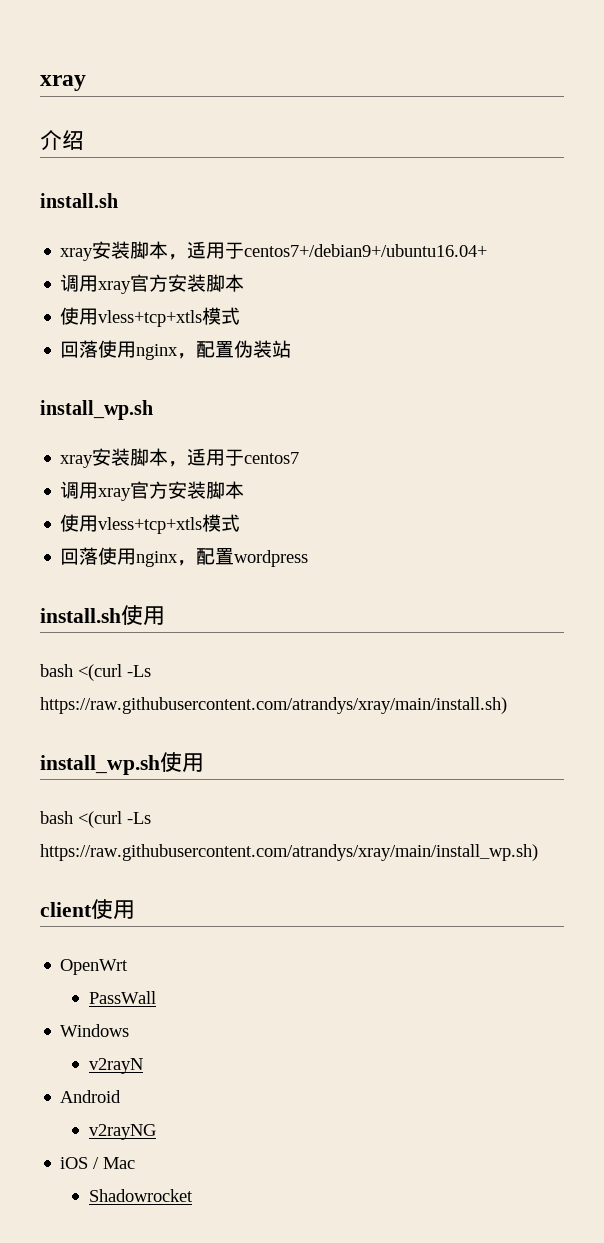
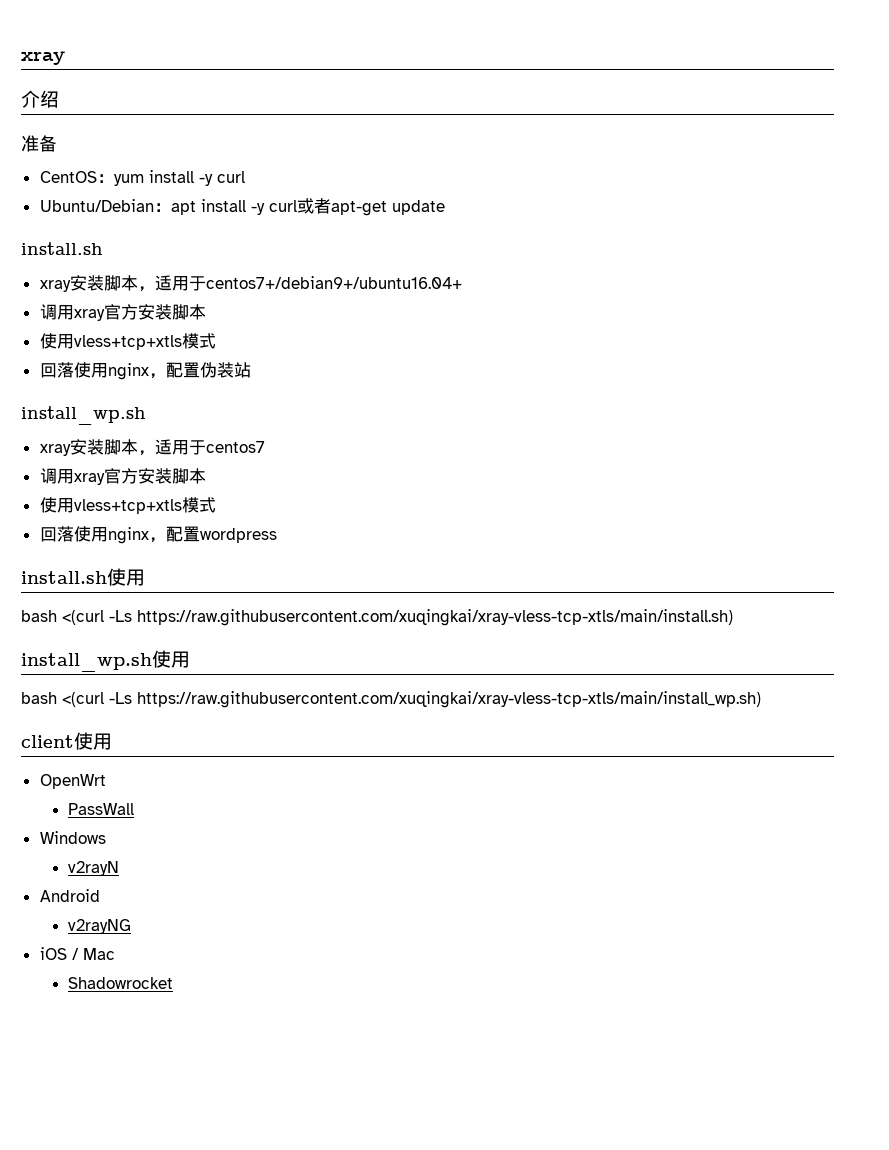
+ 准备
+ CentOS：yum install -y curl
+ Ubuntu/Debian：apt install -y curl或者apt-get update
- bash <(curl -Ls https://raw.githubusercontent.com/atrandys/xray/main/install.sh)
+ bash <(curl -Ls https://raw.githubusercontent.com/xuqingkai/xray-vless-tcp-xtls/main/install.sh)
- bash <(curl -Ls https://raw.githubusercontent.com/atrandys/xray/main/install_wp.sh)
+ bash <(curl -Ls https://raw.githubusercontent.com/xuqingkai/xray-vless-tcp-xtls/main/install_wp.sh)

